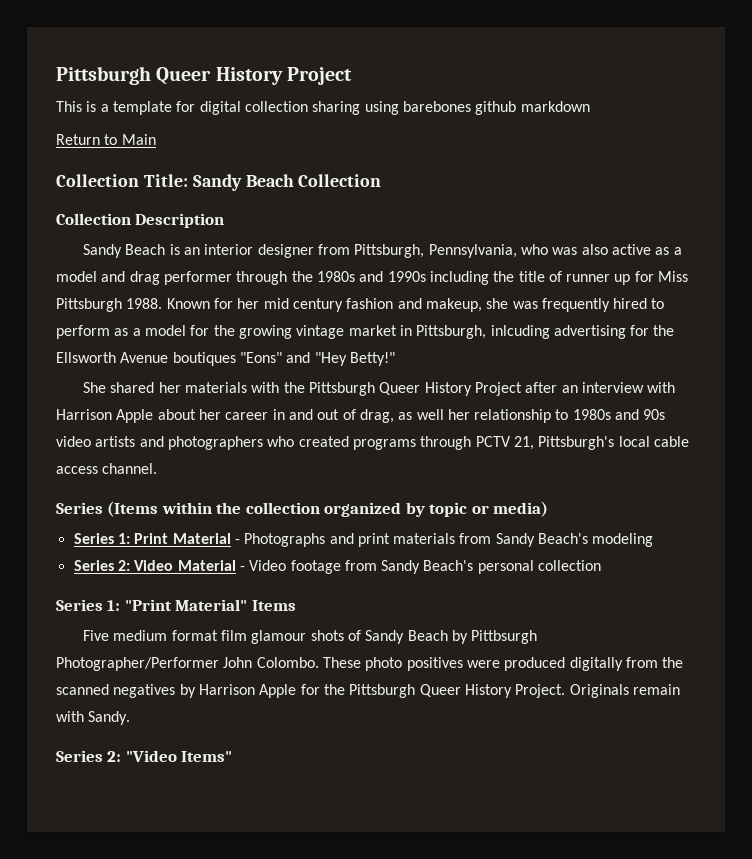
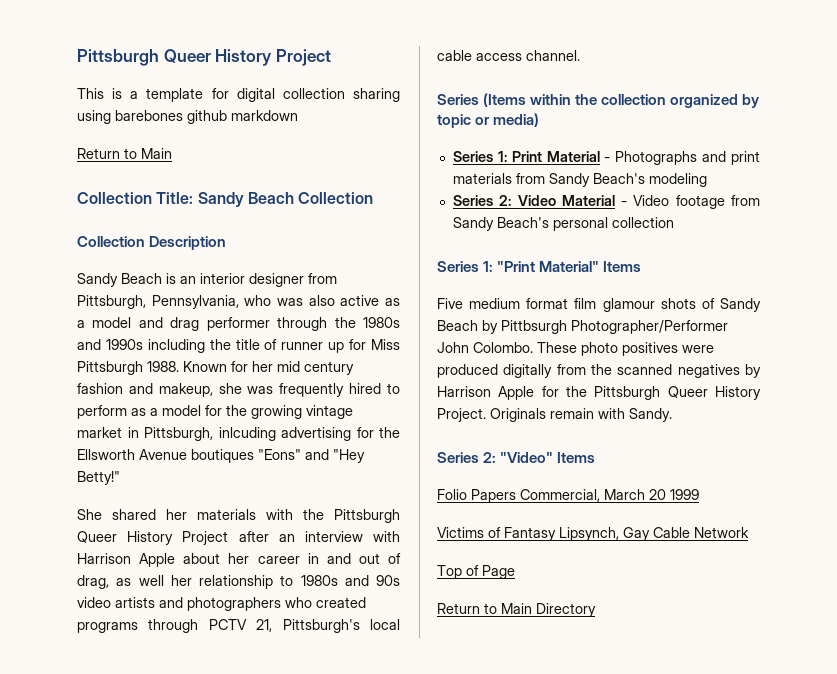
- Series 2: "Video Items"
+ Series 2: "Video" Items
+ Folio Papers Commercial, March 20 1999
+ Victims of Fantasy Lipsynch, Gay Cable Network
+ Top of Page
+ Return to Main Directory

